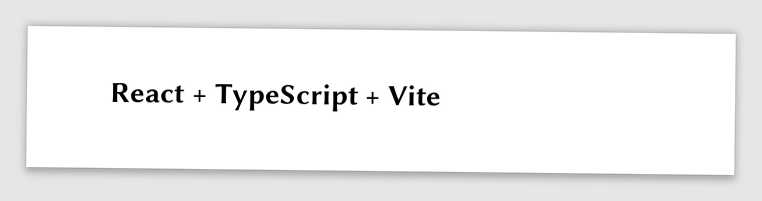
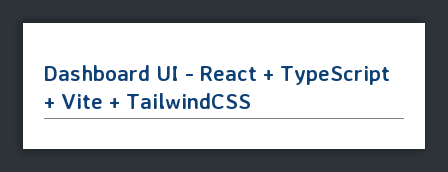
- React + TypeScript + Vite
+ Dashboard UI - React + TypeScript + Vite + TailwindCSS

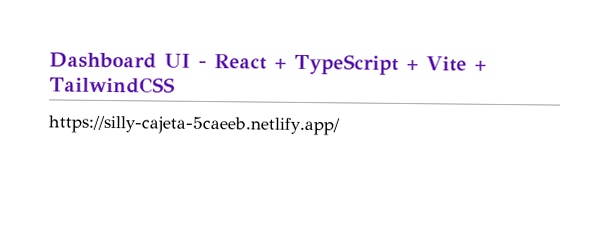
+ https://silly-cajeta-5caeeb.netlify.app/

